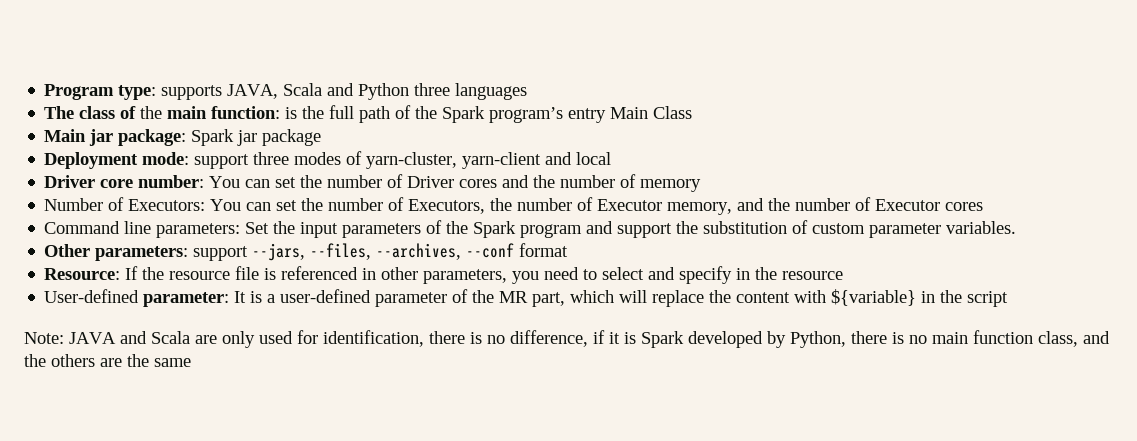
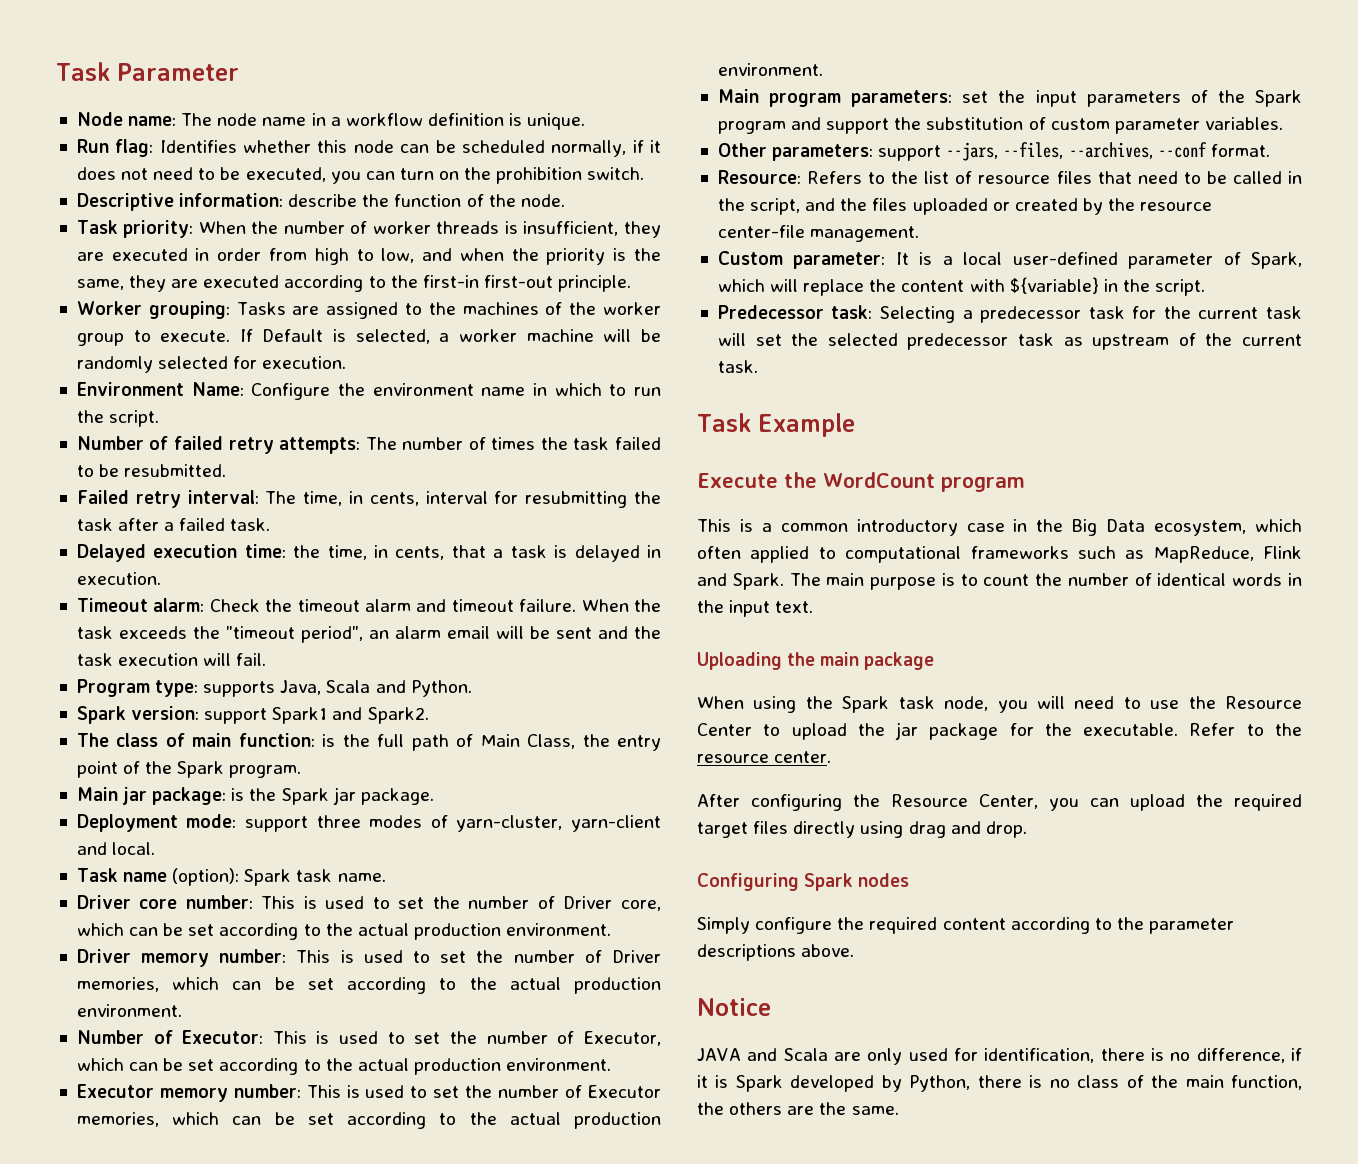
+ Task Parameter
+ Node name: The node name in a workflow definition is unique.
+ Run flag: Identifies whether this node can be scheduled normally, if it does not need to be executed, you can turn on the prohibition switch.
+ Descriptive information: describe the function of the node.
+ Task priority: When the number of worker threads is insufficient, they are executed in order from high to low, and when the priority is the same, they are executed according to the first-in first-out principle.
+ Worker grouping: Tasks are assigned to the machines of the worker group to execute. If Default is selected, a worker machine will be randomly selected for execution.
+ Environment Name: Configure the environment name in which to run the script.
+ Number of failed retry attempts: The number of times the task failed to be resubmitted.
+ Failed retry interval: The time, in cents, interval for resubmitting the task after a failed task.
+ Delayed execution time: the time, in cents, that a task is delayed in execution.
+ Timeout alarm: Check the timeout alarm and timeout failure. When the task exceeds the "timeout period", an alarm email will be sent and the task execution will fail.
- Program type: supports JAVA, Scala and Python three languages
+ Program type: supports Java, Scala and Python.
+ Spark version: support Spark1 and Spark2.
- The class of the main function: is the full path of the Spark program’s entry Main Class
+ The class of main function: is the full path of Main Class, the entry point of the Spark program.
- Main jar package: Spark jar package
+ Main jar package: is the Spark jar package.
- Deployment mode: support three modes of yarn-cluster, yarn-client and local
+ Deployment mode: support three modes of yarn-cluster, yarn-client and local.
+ Task name (option): Spark task name.
- Driver core number: You can set the number of Driver cores and the number of memory
- Number of Executors: You can set the number of Executors, the number of Executor memory, and the number of Executor cores
- Command line parameters: Set the input parameters of the Spark program and support the substitution of custom parameter variables.
+ Driver core number: This is used to set the number of Driver core, which can be set according to the actual production environment.
+ Driver memory number: This is used to set the number of Driver memories, which can be set according to the actual production environment.
+ Number of Executor: This is used to set the number of Executor, which can be set according to the actual production environment.
+ Executor memory number: This is used to set the number of Executor memories, which can be set according to the actual production environment.
+ Main program parameters: set the input parameters of the Spark program and support the substitution of custom parameter variables.
- Other parameters: support --jars, --files, --archives, --conf format
+ Other parameters: support --jars, --files, --archives, --conf format.
- Resource: If the resource file is referenced in other parameters, you need to select and specify in the resource
- User-defined parameter: It is a user-defined parameter of the MR part, which will replace the content with ${variable} in the script
- Note: JAVA and Scala are only used for identification, there is no difference, if it is Spark developed by Python, there is no main function class, and the others are the same
+ Resource: Refers to the list of resource files that need to be called in the script, and the files uploaded or created by the resource center-file management.
+ Custom parameter: It is a local user-defined parameter of Spark, which will replace the content with ${variable} in the script.
+ Predecessor task: Selecting a predecessor task for the current task will set the selected predecessor task as upstream of the current task.
+ Task Example
+ Execute the WordCount program
+ This is a common introductory case in the Big Data ecosystem, which often applied to computational frameworks such as MapReduce, Flink and Spark. The main purpose is to count the number of identical words in the input text.
+ Uploading the main package
+ When using the Spark task node, you will need to use the Resource Center to upload the jar package for the executable. Refer to the resource center.
+ After configuring the Resource Center, you can upload the required target files directly using drag and drop.
+ Configuring Spark nodes
+ Simply configure the required content according to the parameter descriptions above.
+ Notice
+ JAVA and Scala are only used for identification, there is no difference, if it is Spark developed by Python, there is no class of the main function, the others are the same.

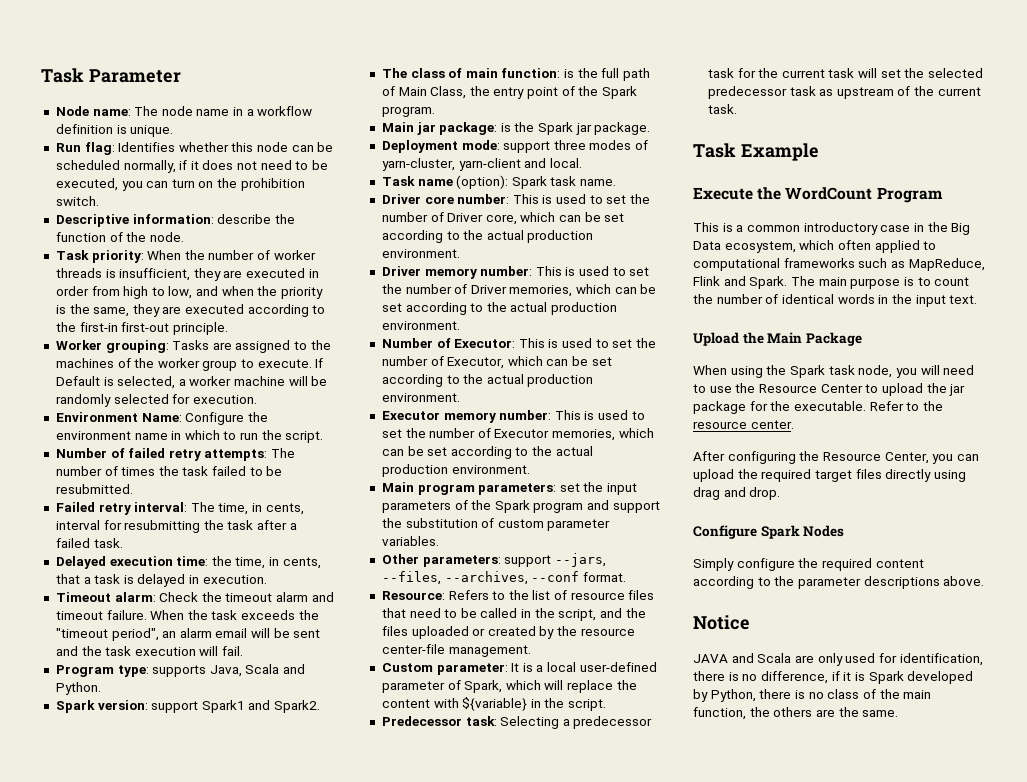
- Execute the WordCount program
+ Execute the WordCount Program
- Uploading the main package
+ Upload the Main Package
- Configuring Spark nodes
+ Configure Spark Nodes

